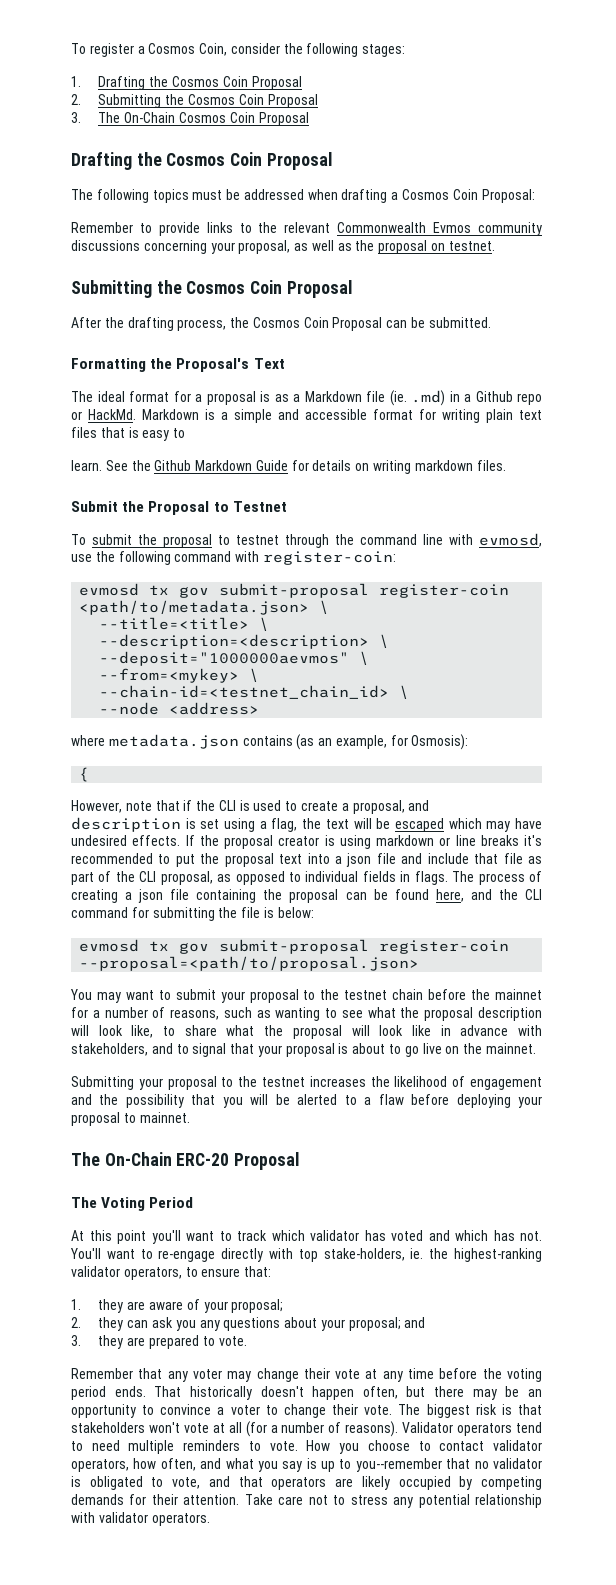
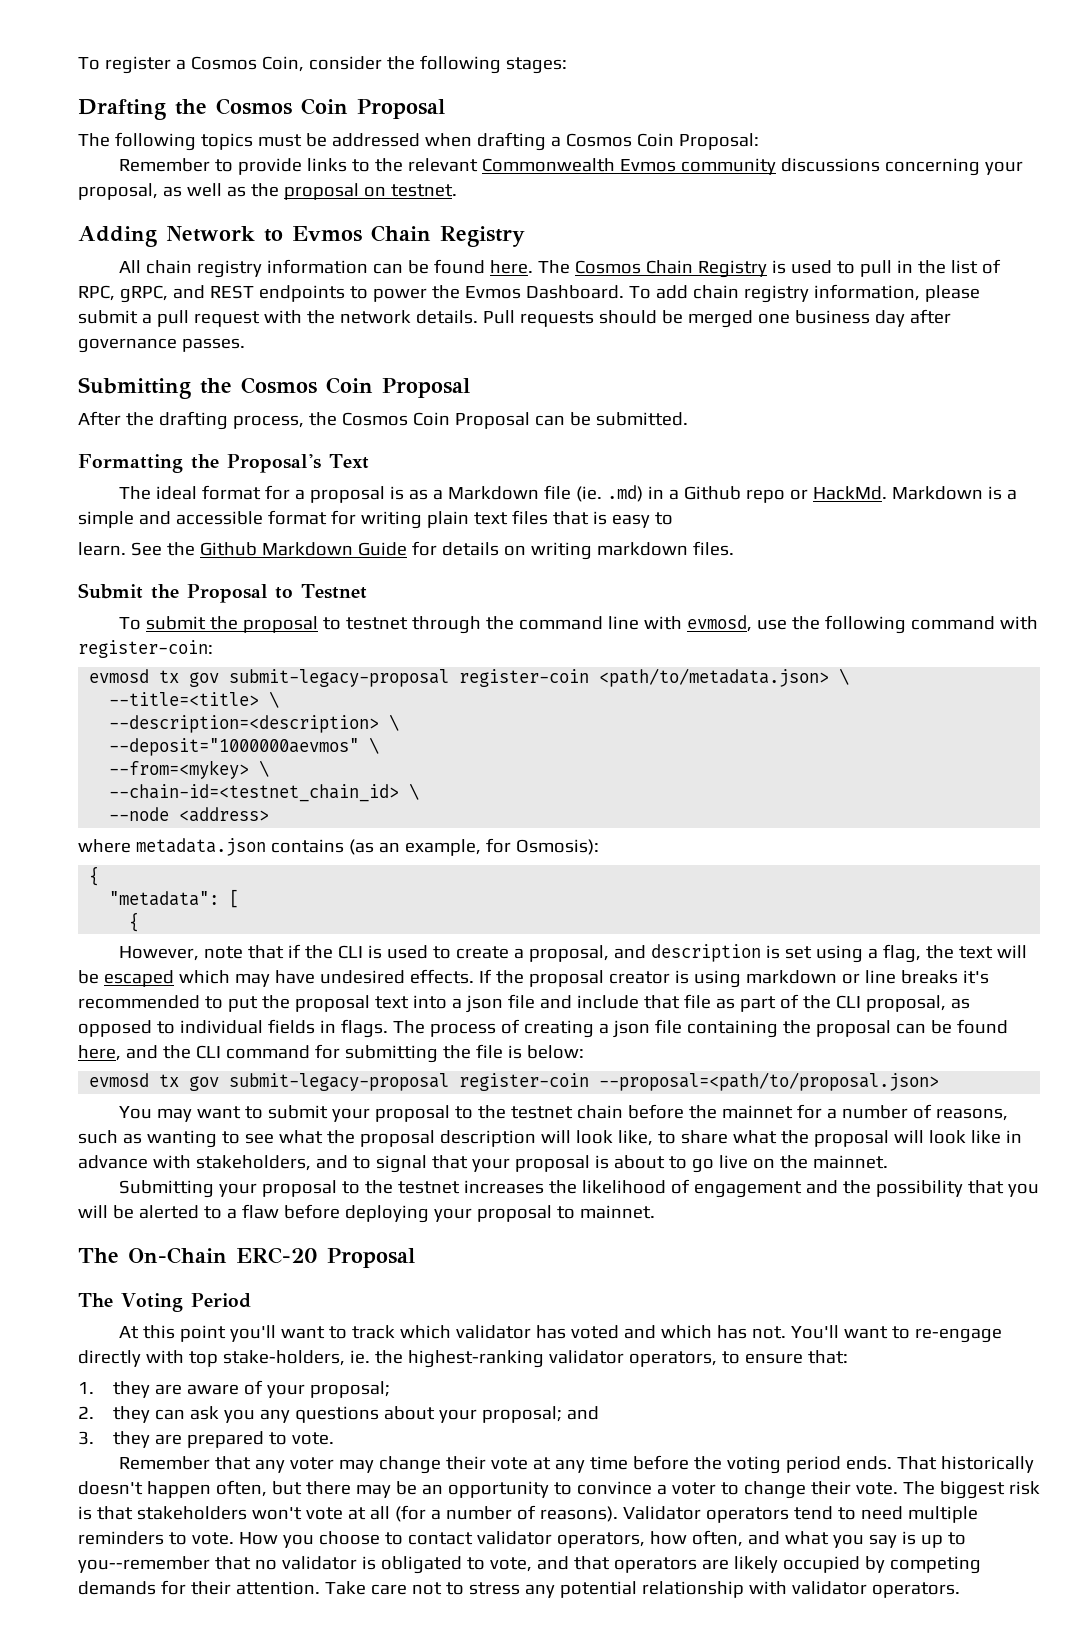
- 1. Drafting the Cosmos Coin Proposal
- 2. Submitting the Cosmos Coin Proposal
- 3. The On-Chain Cosmos Coin Proposal
+ Adding Network to Evmos Chain Registry
+ All chain registry information can be found here. The Cosmos Chain Registry is used to pull in the list of RPC, gRPC, and REST endpoints to power the Evmos Dashboard. To add chain registry information, please submit a pull request with the network details. Pull requests should be merged one business day after governance passes.
- evmosd tx gov submit-proposal register-coin <path/to/metadata.json> \
+ evmosd tx gov submit-legacy-proposal register-coin <path/to/metadata.json> \
+ "metadata": [
+ {
- evmosd tx gov submit-proposal register-coin --proposal=<path/to/proposal.json>
+ evmosd tx gov submit-legacy-proposal register-coin --proposal=<path/to/proposal.json>

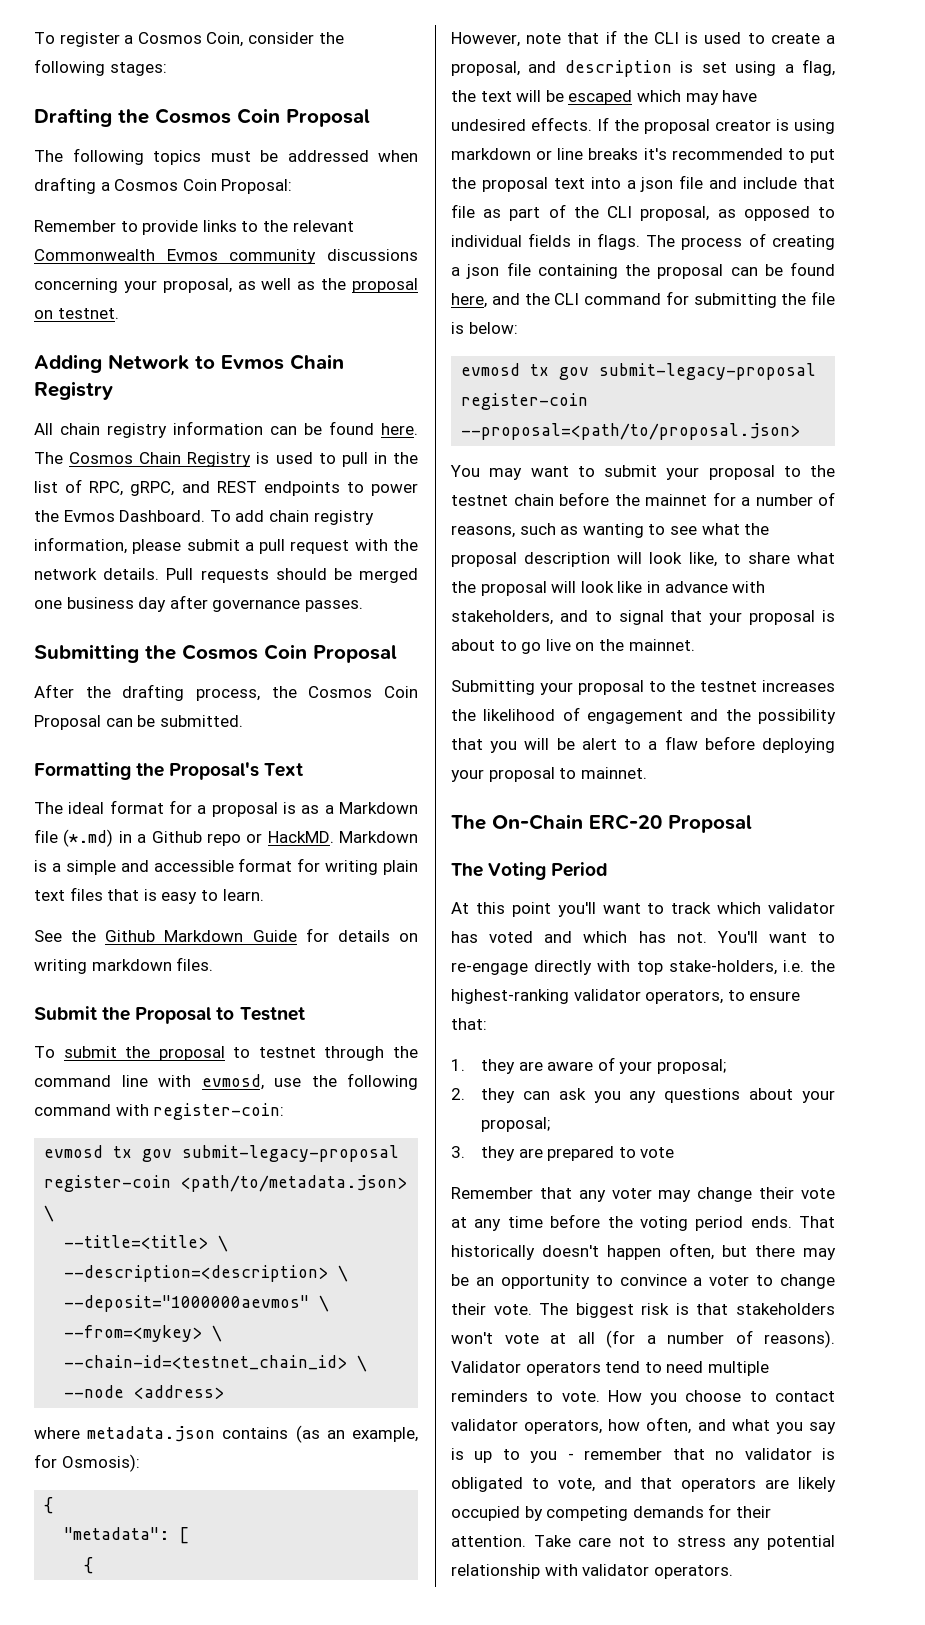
- The ideal format for a proposal is as a Markdown file (ie. .md) in a Github repo or HackMd.
+ The ideal format for a proposal is as a Markdown file (*.md) in a Github repo or HackMD.
- Markdown is a simple and accessible format for writing plain text files that is easy to
- learn. See the Github Markdown Guide for details on writing markdown files.
+ Markdown is a simple and accessible format for writing plain text files that is easy to learn.
+ See the Github Markdown Guide for details on writing markdown files.
- Submitting your proposal to the testnet increases the likelihood of engagement and the possibility that you will be alerted to a flaw before deploying your proposal to mainnet.
+ Submitting your proposal to the testnet increases the likelihood of engagement and the possibility that you will be alert to a flaw before deploying your proposal to mainnet.
- You'll want to re-engage directly with top stake-holders, ie. the highest-ranking validator operators, to ensure that:
+ You'll want to re-engage directly with top stake-holders, i.e. the highest-ranking validator operators, to ensure that:
- 2. they can ask you any questions about your proposal; and
+ 2. they can ask you any questions about your proposal;
- 3. they are prepared to vote.
+ 3. they are prepared to vote
- How you choose to contact validator operators, how often, and what you say is up to you--remember that no validator is obligated to vote, and that operators are likely occupied by competing demands for their attention.
+ How you choose to contact validator operators, how often, and what you say is up to you - remember that no validator is obligated to vote, and that operators are likely occupied by competing demands for their attention.

